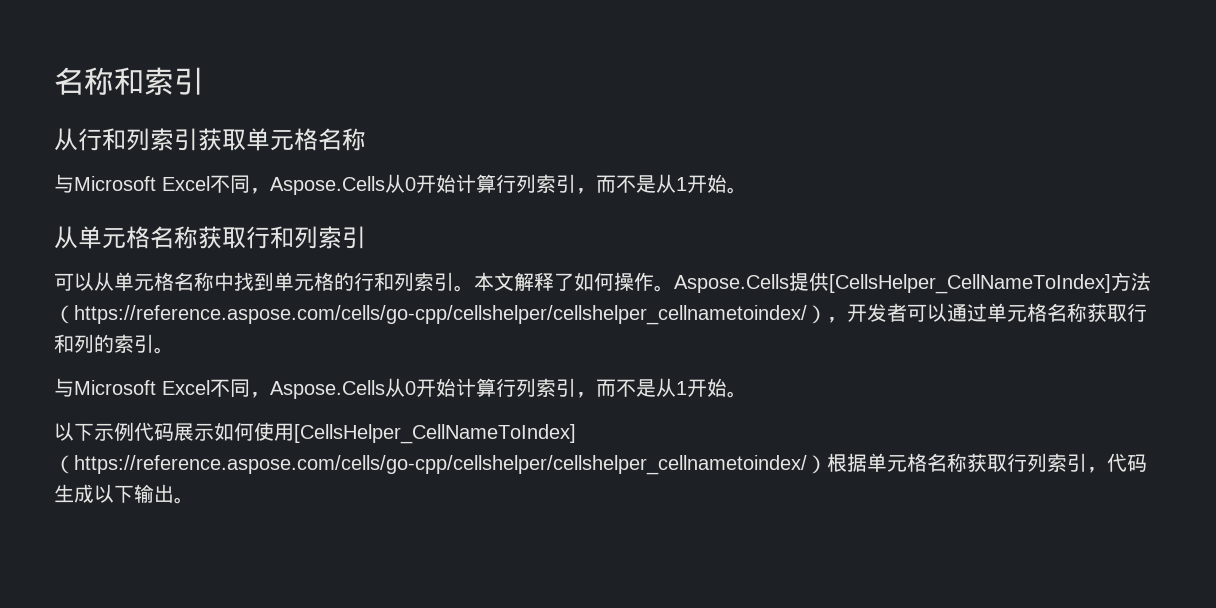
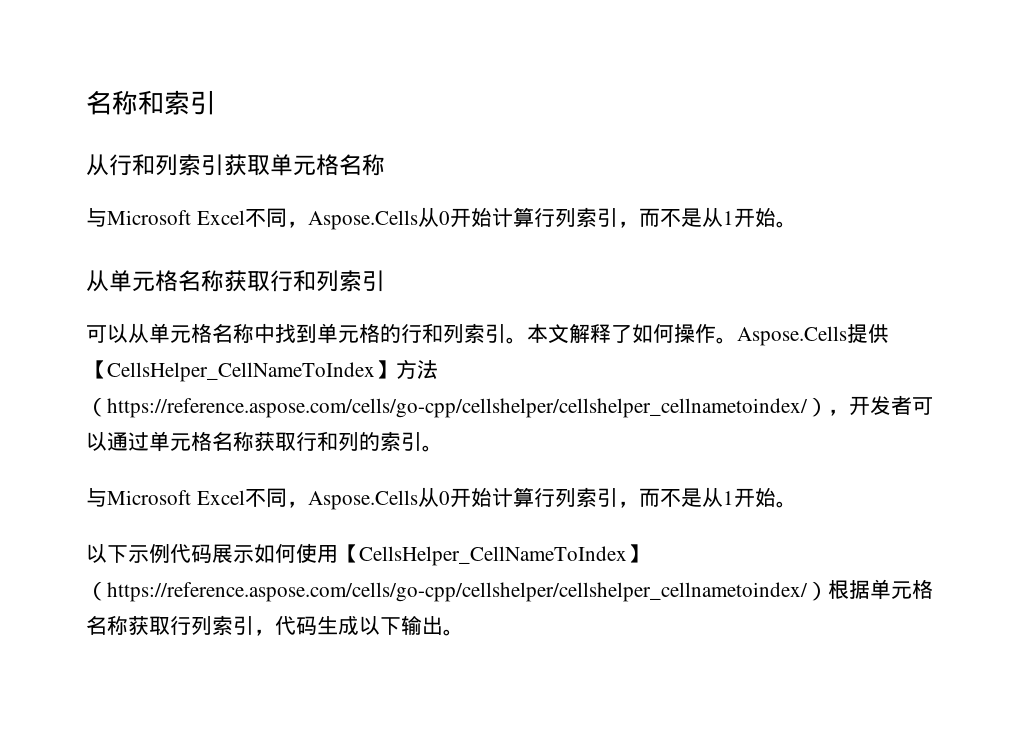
- Aspose.Cells提供[CellsHelper_CellNameToIndex]方法（https://reference.aspose.com/cells/go-cpp/cellshelper/cellshelper_cellnametoindex/），开发者可以通过单元格名称获取行和列的索引。
+ Aspose.Cells提供【CellsHelper_CellNameToIndex】方法（https://reference.aspose.com/cells/go-cpp/cellshelper/cellshelper_cellnametoindex/），开发者可以通过单元格名称获取行和列的索引。
- 以下示例代码展示如何使用[CellsHelper_CellNameToIndex]（https://reference.aspose.com/cells/go-cpp/cellshelper/cellshelper_cellnametoindex/）根据单元格名称获取行列索引，代码生成以下输出。
+ 以下示例代码展示如何使用【CellsHelper_CellNameToIndex】（https://reference.aspose.com/cells/go-cpp/cellshelper/cellshelper_cellnametoindex/）根据单元格名称获取行列索引，代码生成以下输出。

